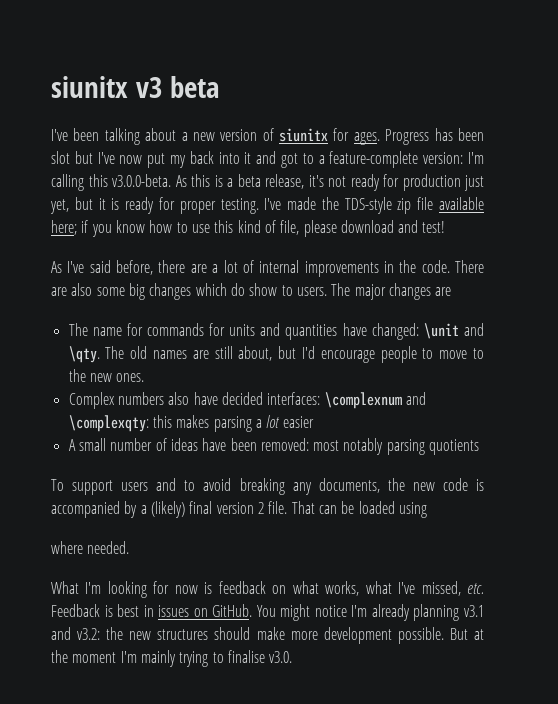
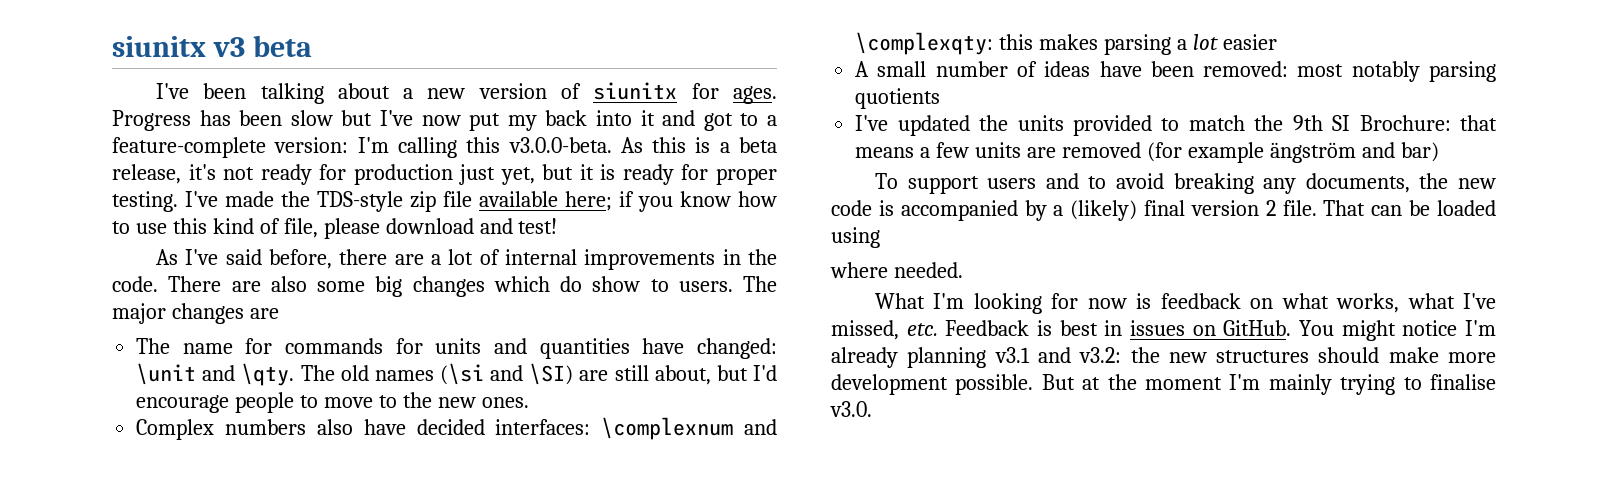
- Progress has been slot but I've now put my back into it and got to a feature-complete version: I'm calling this v3.0.0-beta. As this is a beta release, it's not ready for production just yet, but it is ready for proper testing.
+ Progress has been slow but I've now put my back into it and got to a feature-complete version: I'm calling this v3.0.0-beta. As this is a beta release, it's not ready for production just yet, but it is ready for proper testing.
- The old names are still about, but I'd encourage people to move to the new ones.
+ The old names (\si and \SI) are still about, but I'd encourage people to move to the new ones.
+ I've updated the units provided to match the 9th SI Brochure: that means a few units are removed (for example ängström and bar)

